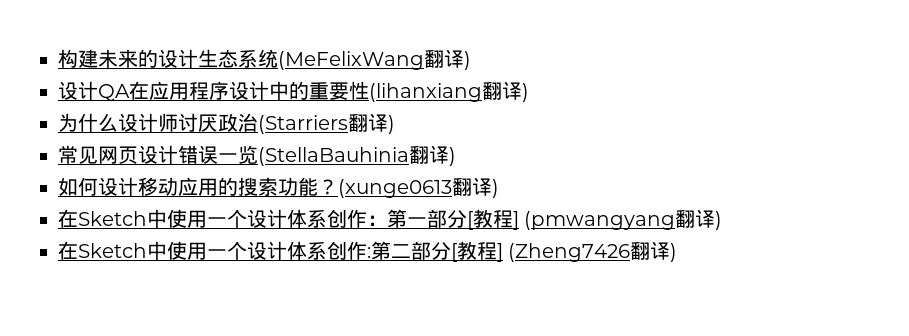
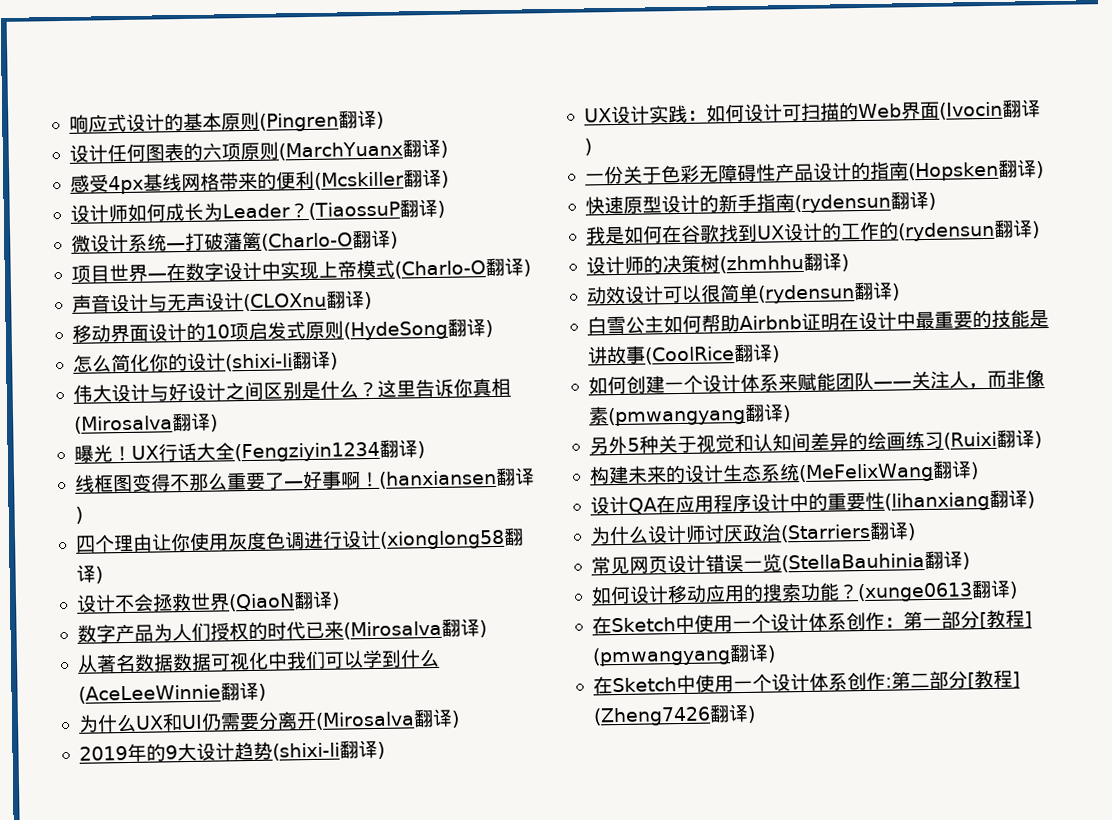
+ 响应式设计的基本原则(Pingren翻译)
+ 设计任何图表的六项原则(MarchYuanx翻译)
+ 感受4px基线网格带来的便利(Mcskiller翻译)
+ 设计师如何成长为Leader？(TiaossuP翻译)
+ 微设计系统—打破藩篱(Charlo-O翻译)
+ 项目世界—在数字设计中实现上帝模式(Charlo-O翻译)
+ 声音设计与无声设计(CLOXnu翻译)
+ 移动界面设计的10项启发式原则(HydeSong翻译)
+ 怎么简化你的设计(shixi-li翻译)
+ 伟大设计与好设计之间区别是什么？这里告诉你真相(Mirosalva翻译)
+ 曝光！UX行话大全(Fengziyin1234翻译)
+ 线框图变得不那么重要了—好事啊！(hanxiansen翻译)
+ 四个理由让你使用灰度色调进行设计(xionglong58翻译)
+ 设计不会拯救世界(QiaoN翻译)
+ 数字产品为人们授权的时代已来(Mirosalva翻译)
+ 从著名数据数据可视化中我们可以学到什么(AceLeeWinnie翻译)
+ 为什么UX和UI仍需要分离开(Mirosalva翻译)
+ 2019年的9大设计趋势(shixi-li翻译)
+ UX设计实践：如何设计可扫描的Web界面(Ivocin翻译)
+ 一份关于色彩无障碍性产品设计的指南(Hopsken翻译)
+ 快速原型设计的新手指南(rydensun翻译)
+ 我是如何在谷歌找到UX设计的工作的(rydensun翻译)
+ 设计师的决策树(zhmhhu翻译)
+ 动效设计可以很简单(rydensun翻译)
+ 白雪公主如何帮助Airbnb证明在设计中最重要的技能是讲故事(CoolRice翻译)
+ 如何创建一个设计体系来赋能团队——关注人，而非像素(pmwangyang翻译)
+ 另外5种关于视觉和认知间差异的绘画练习(Ruixi翻译)

